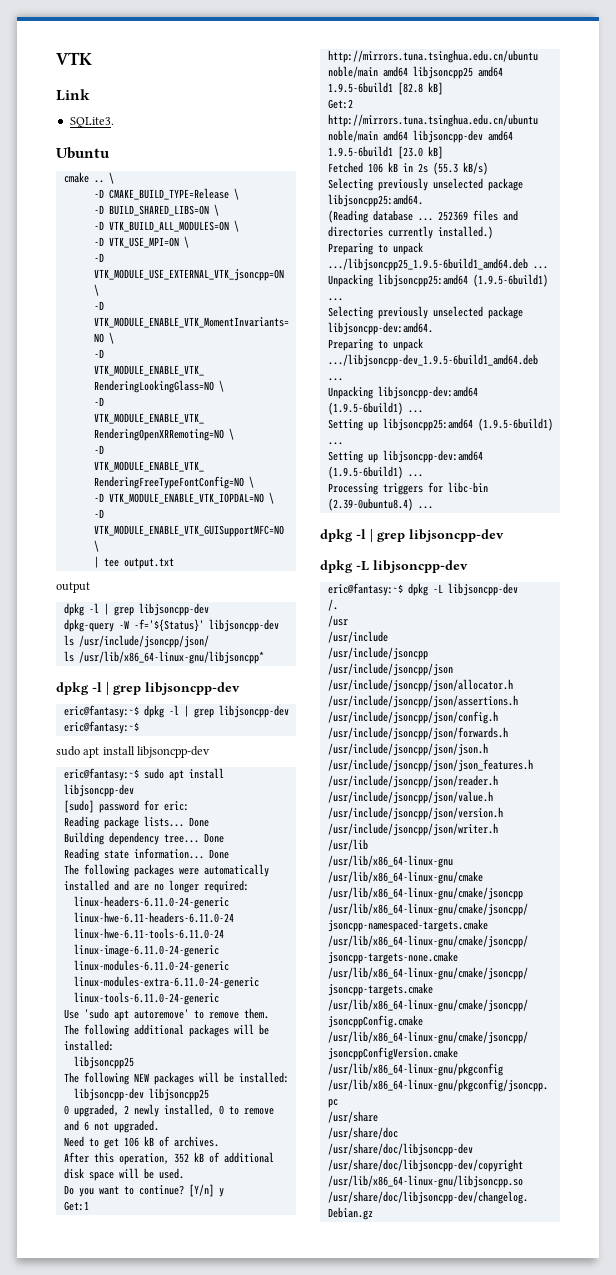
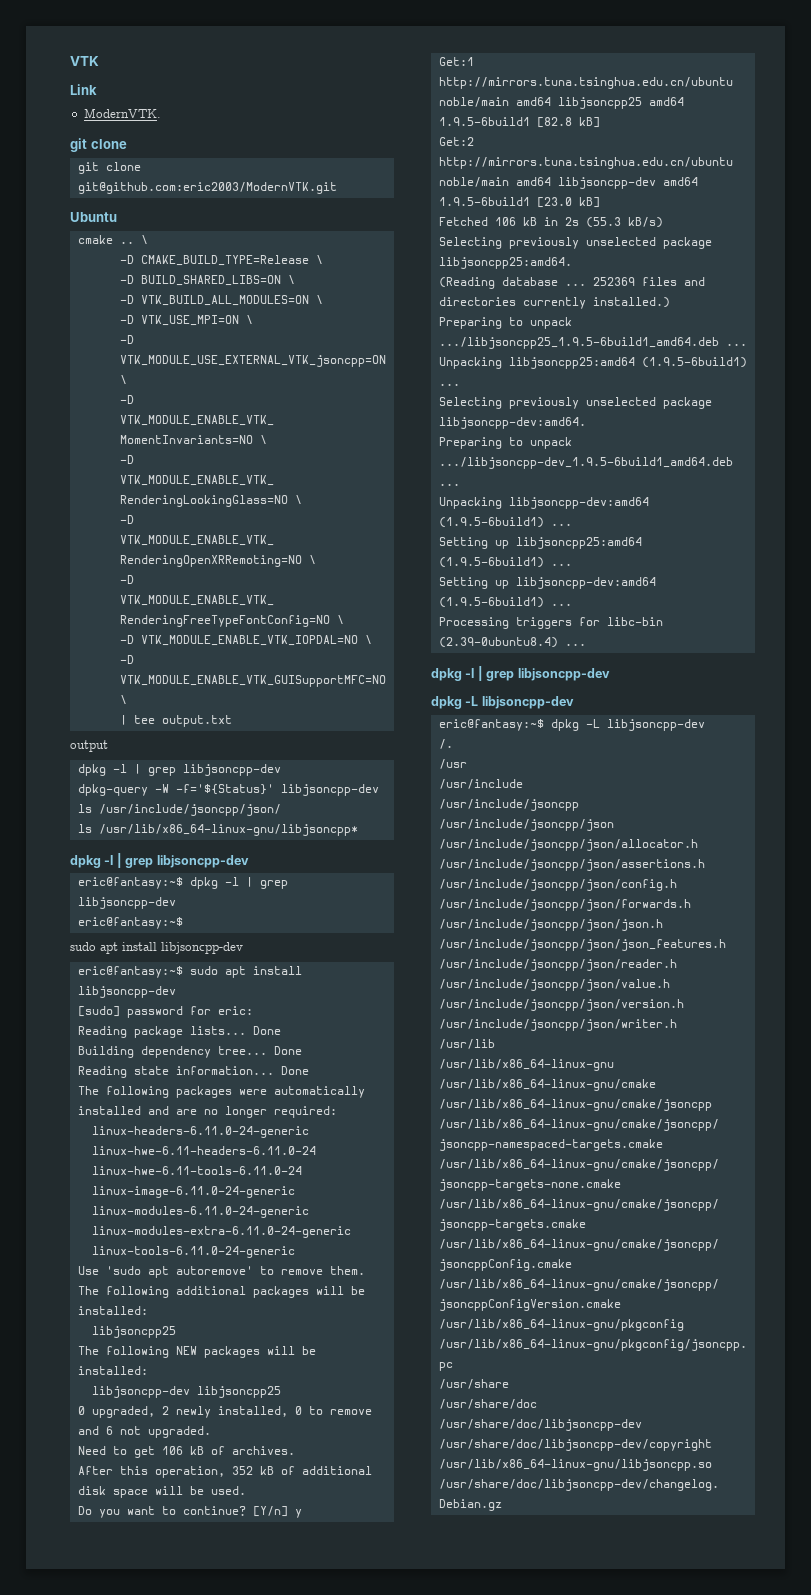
- SQLite3.
+ ModernVTK.
+ git clone
+ git clone git@github.com:eric2003/ModernVTK.git

